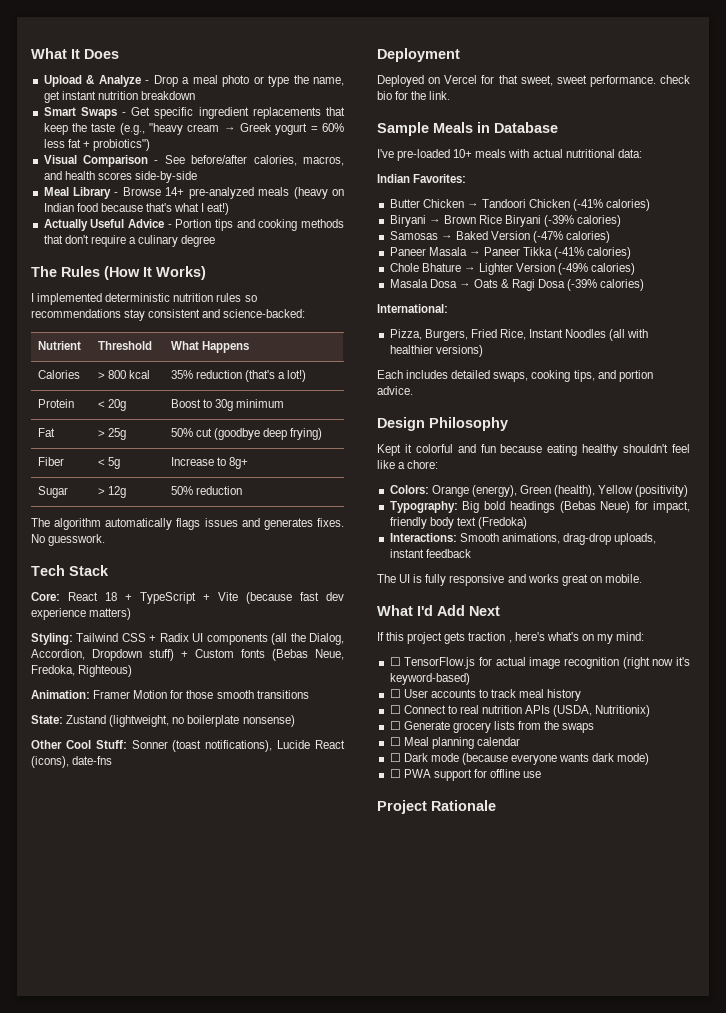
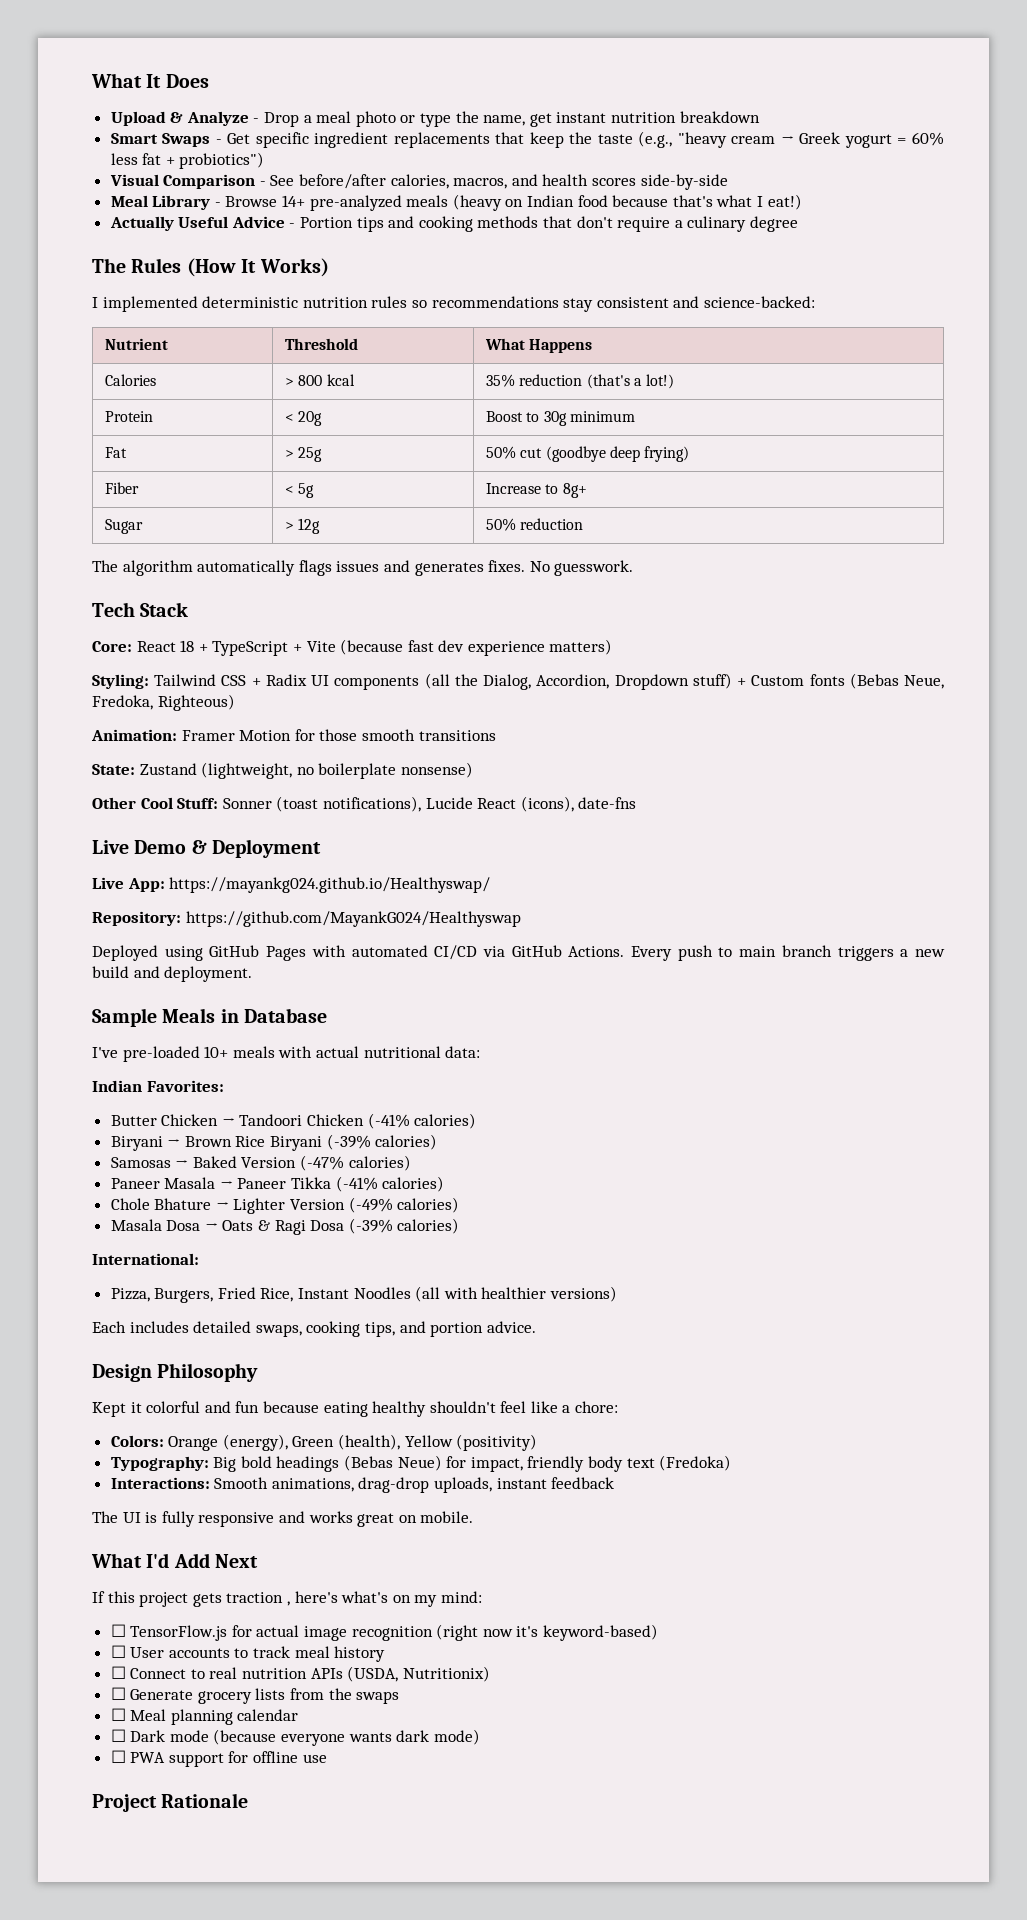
- Deployment
- Deployed on Vercel for that sweet, sweet performance. check bio for the link.
+ Live Demo & Deployment
+ Live App: https://mayankg024.github.io/Healthyswap/
+ Repository: https://github.com/MayankG024/Healthyswap
+ Deployed using GitHub Pages with automated CI/CD via GitHub Actions. Every push to main branch triggers a new build and deployment.

